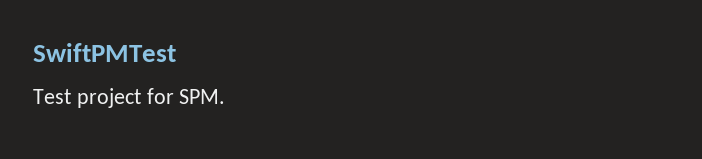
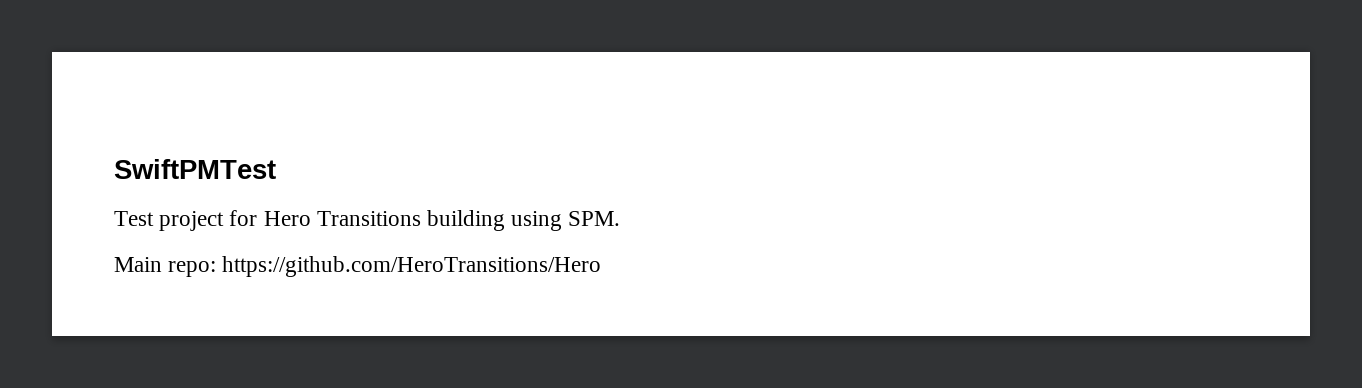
- Test project for SPM.
+ Test project for Hero Transitions building using SPM.
+ Main repo: https://github.com/HeroTransitions/Hero

